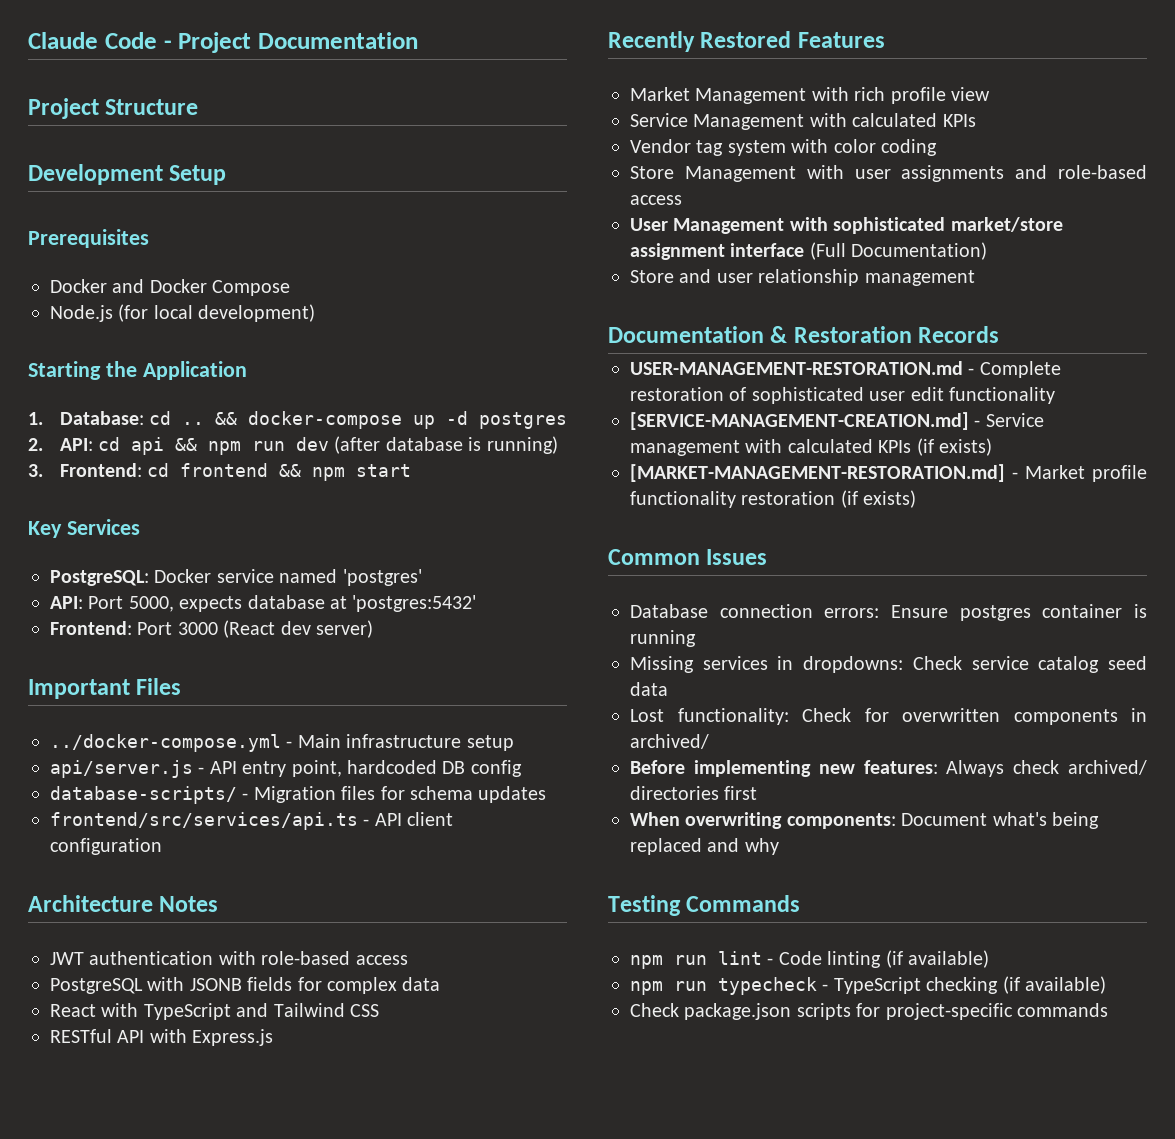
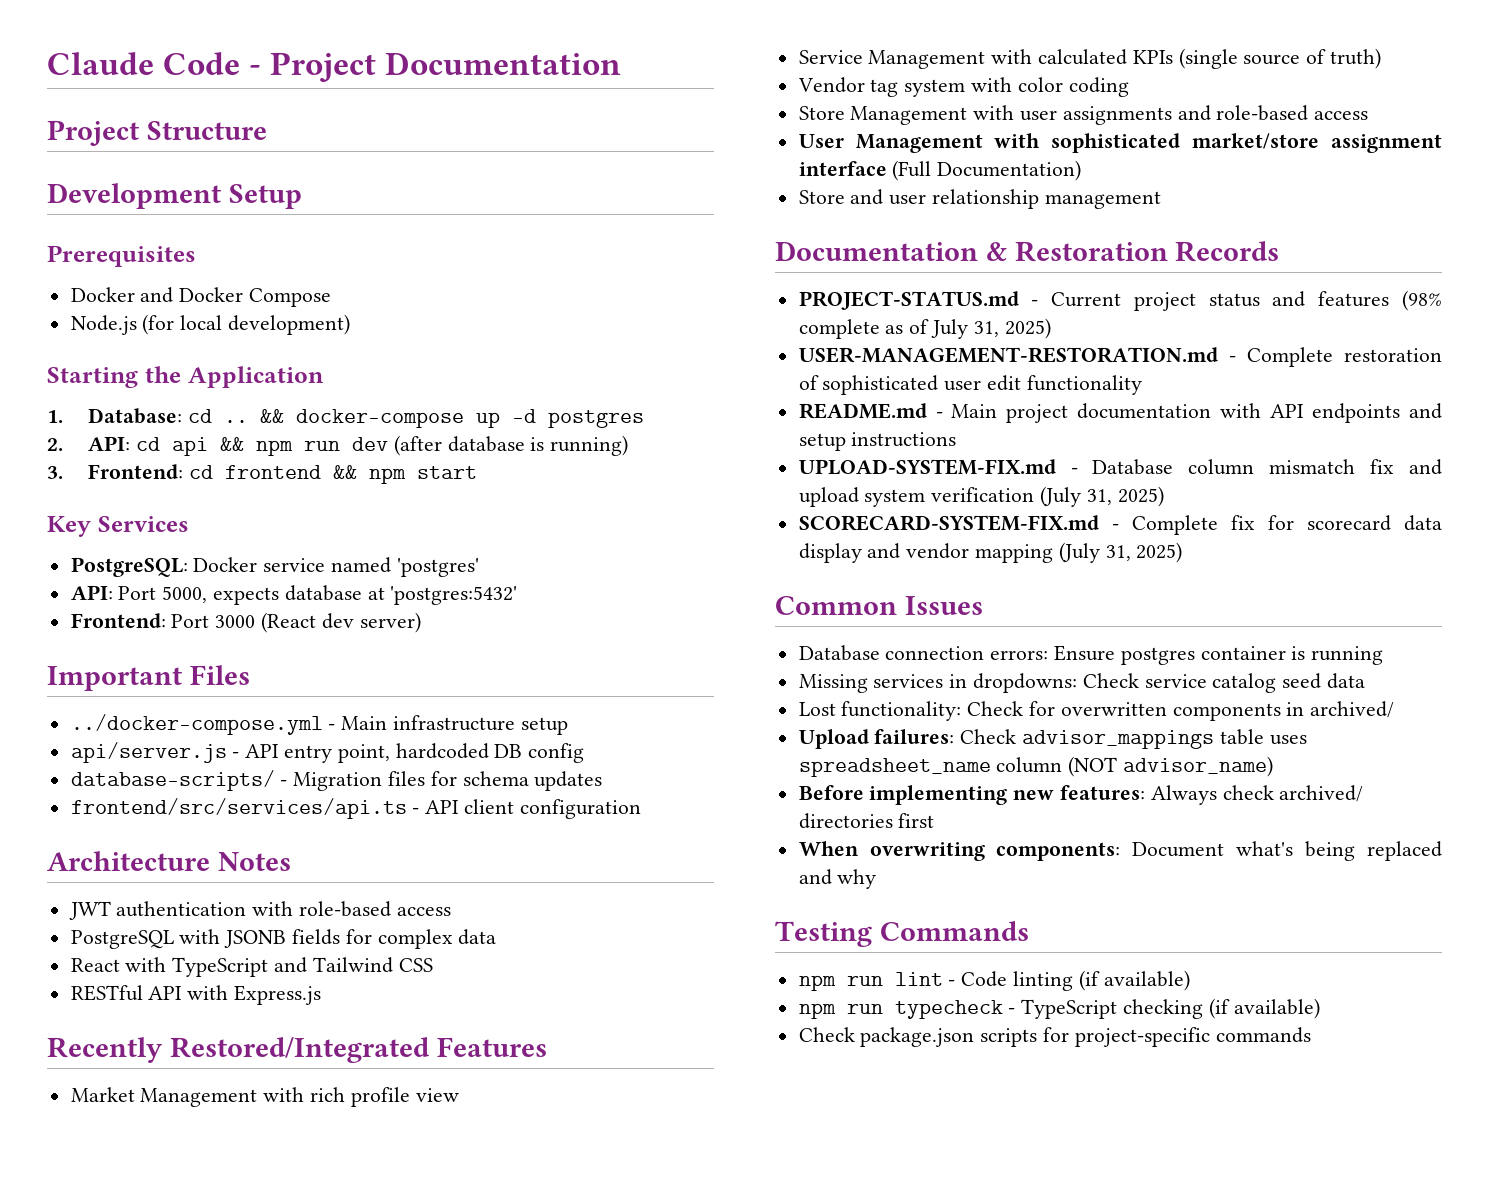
- Recently Restored Features
+ Recently Restored/Integrated Features
- Service Management with calculated KPIs
+ Service Management with calculated KPIs (single source of truth)
+ PROJECT-STATUS.md - Current project status and features (98% complete as of July 31, 2025)
- [SERVICE-MANAGEMENT-CREATION.md] - Service management with calculated KPIs (if exists)
- [MARKET-MANAGEMENT-RESTORATION.md] - Market profile functionality restoration (if exists)
+ README.md - Main project documentation with API endpoints and setup instructions
+ UPLOAD-SYSTEM-FIX.md - Database column mismatch fix and upload system verification (July 31, 2025)
+ SCORECARD-SYSTEM-FIX.md - Complete fix for scorecard data display and vendor mapping (July 31, 2025)
+ Upload failures: Check advisor_mappings table uses spreadsheet_name column (NOT advisor_name)

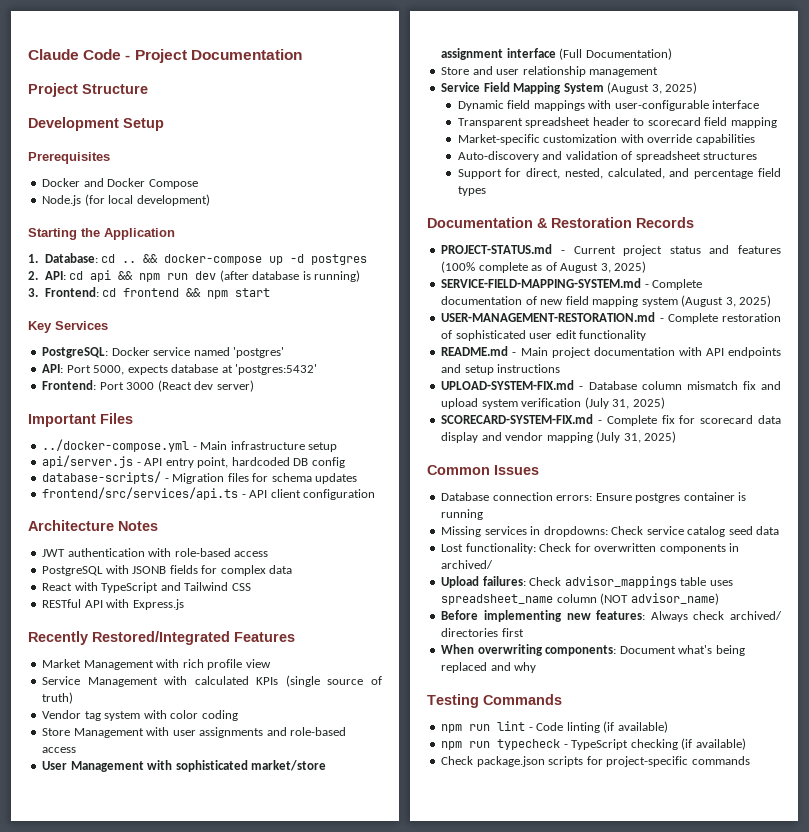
+ Service Field Mapping System (August 3, 2025)
+ Dynamic field mappings with user-configurable interface
+ Transparent spreadsheet header to scorecard field mapping
+ Market-specific customization with override capabilities
+ Auto-discovery and validation of spreadsheet structures
+ Support for direct, nested, calculated, and percentage field types
- PROJECT-STATUS.md - Current project status and features (98% complete as of July 31, 2025)
+ PROJECT-STATUS.md - Current project status and features (100% complete as of August 3, 2025)
+ SERVICE-FIELD-MAPPING-SYSTEM.md - Complete documentation of new field mapping system (August 3, 2025)

